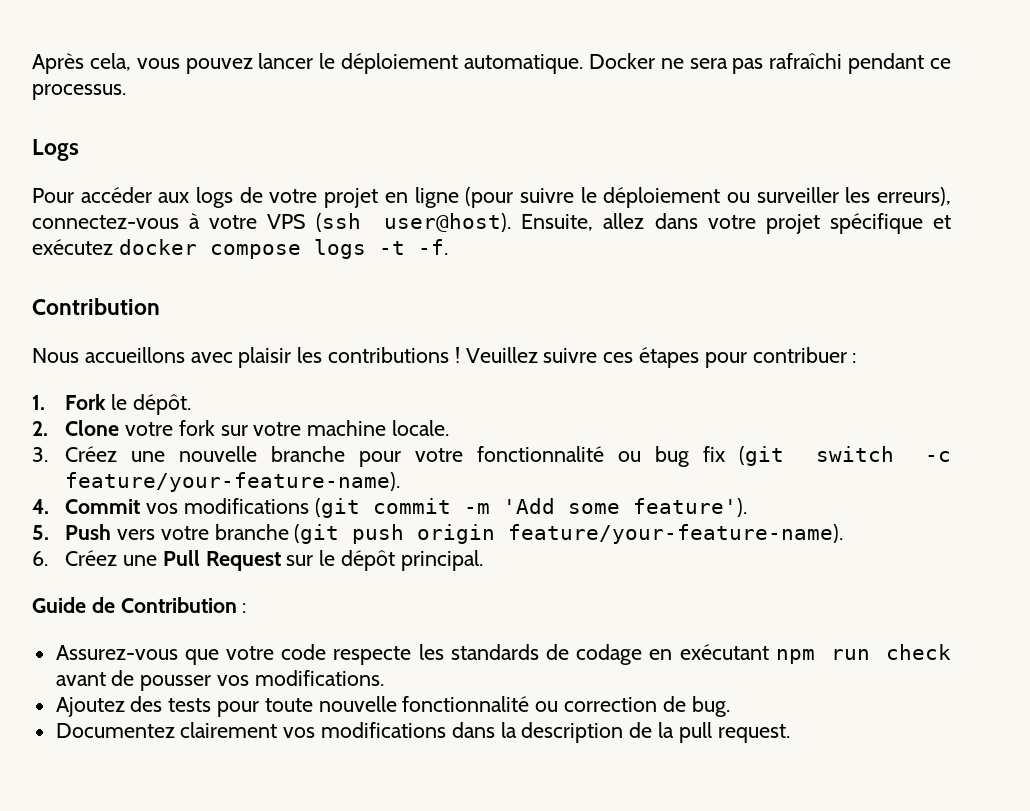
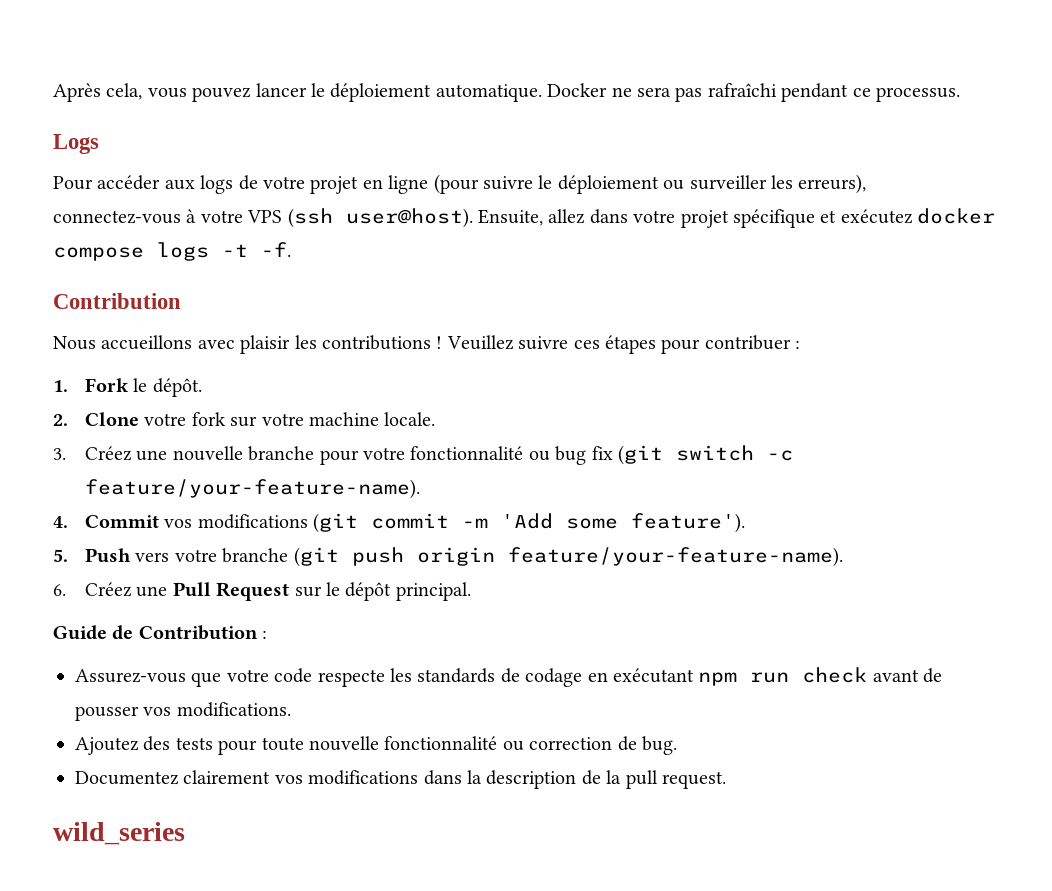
+ wild_series

